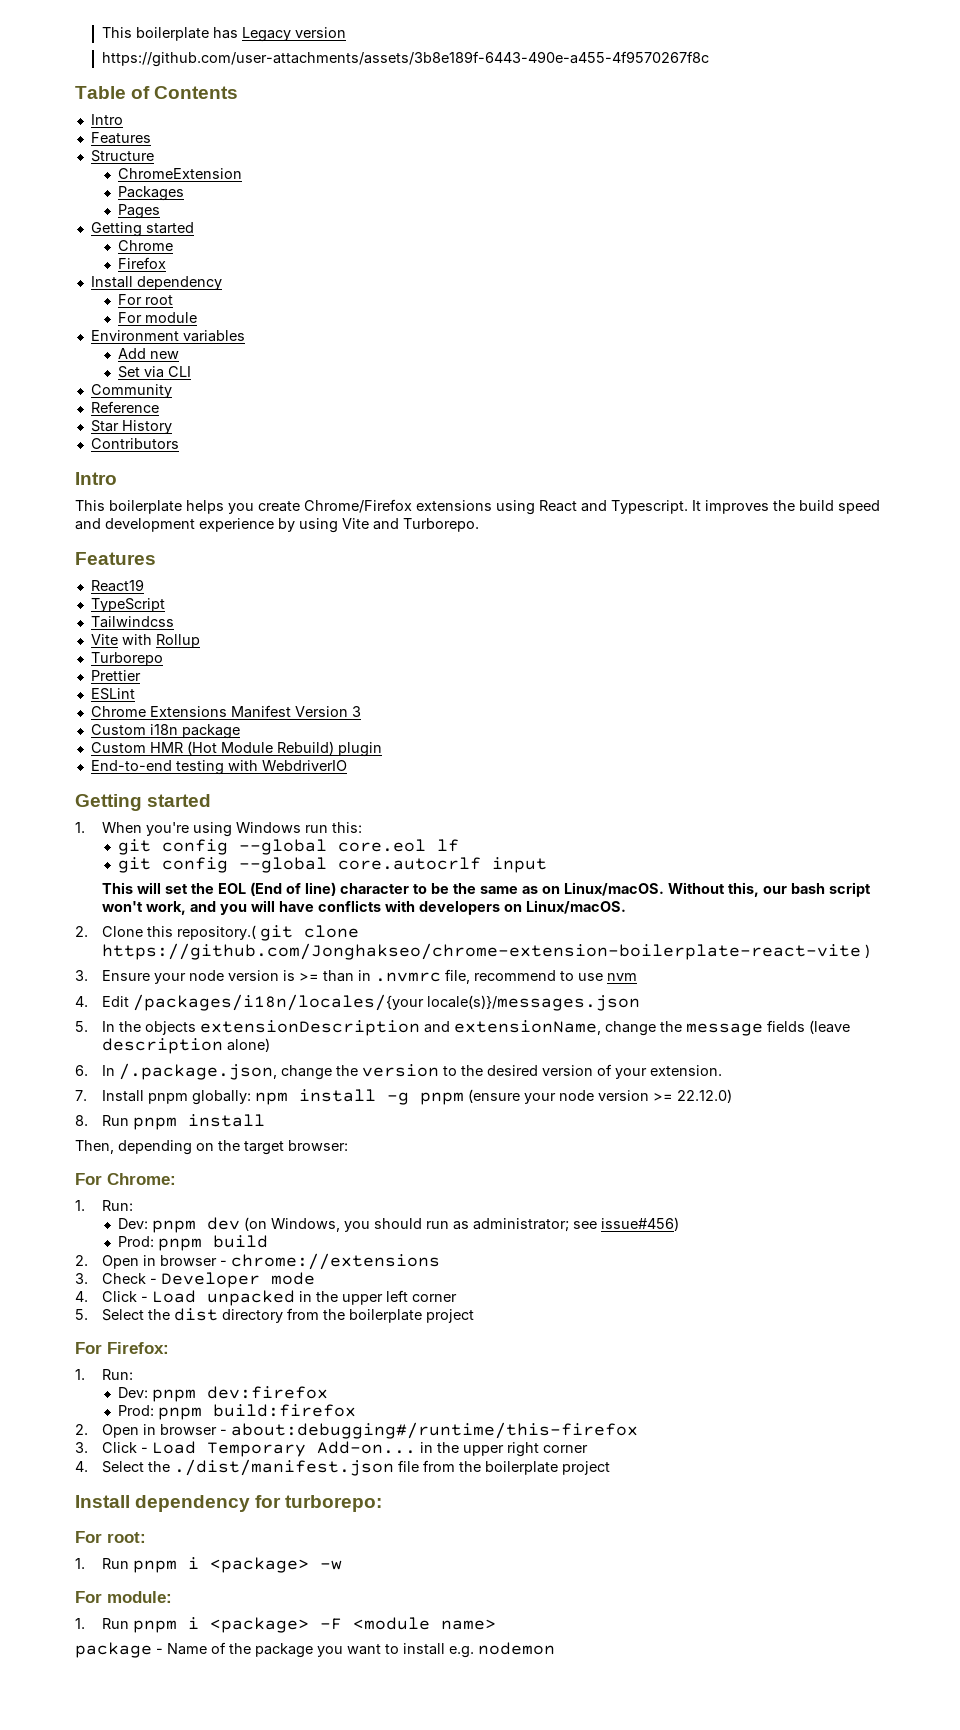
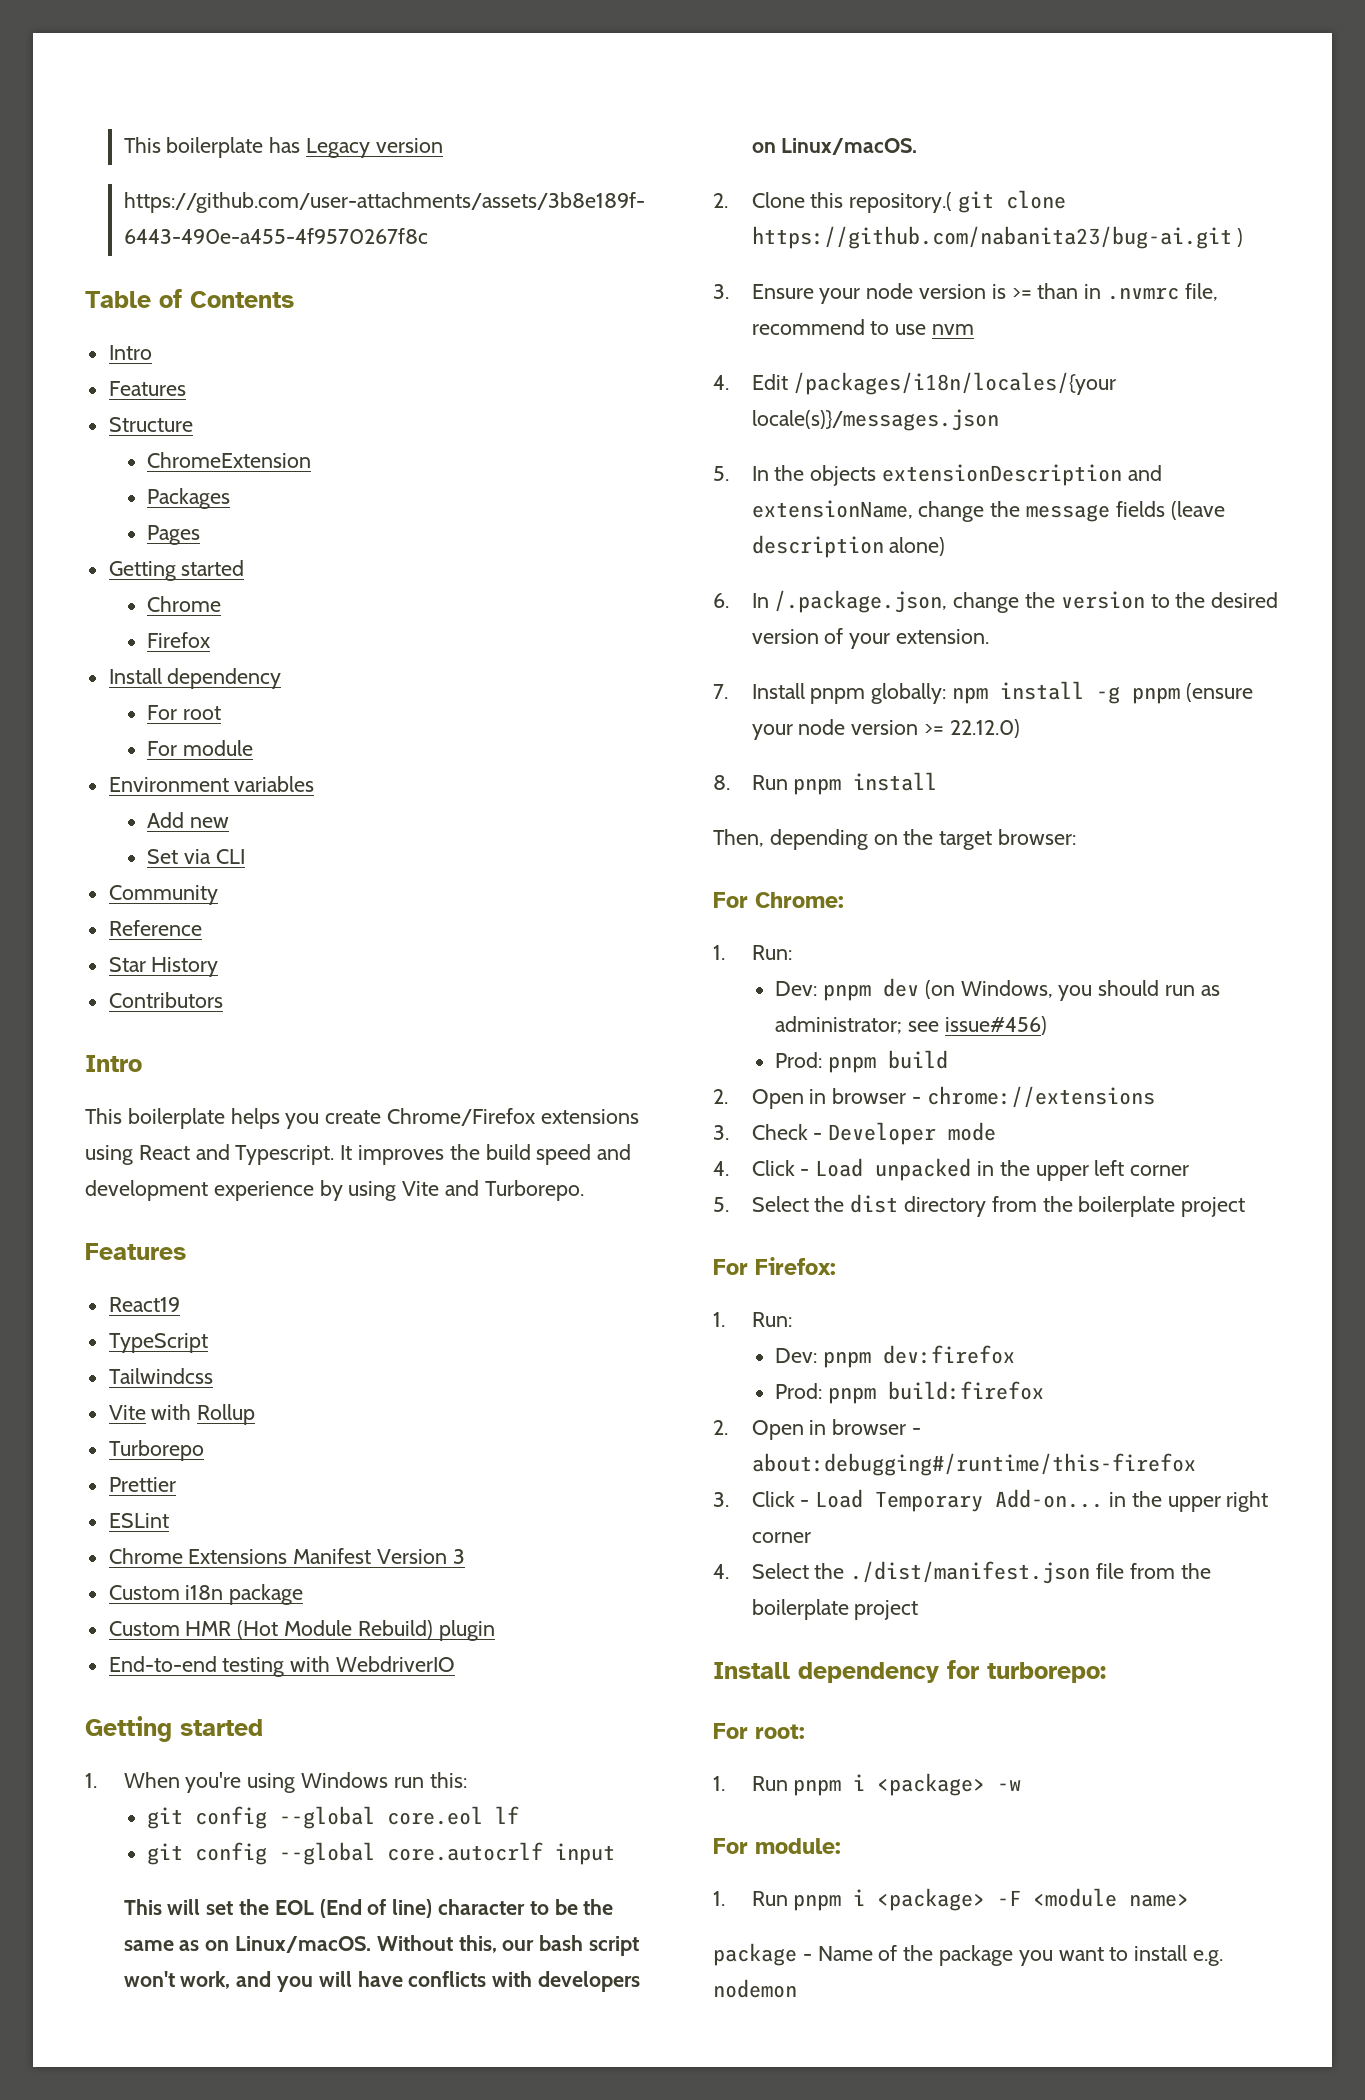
- 2. Clone this repository.( git clone https://github.com/Jonghakseo/chrome-extension-boilerplate-react-vite )
+ 2. Clone this repository.( git clone https://github.com/nabanita23/bug-ai.git )

